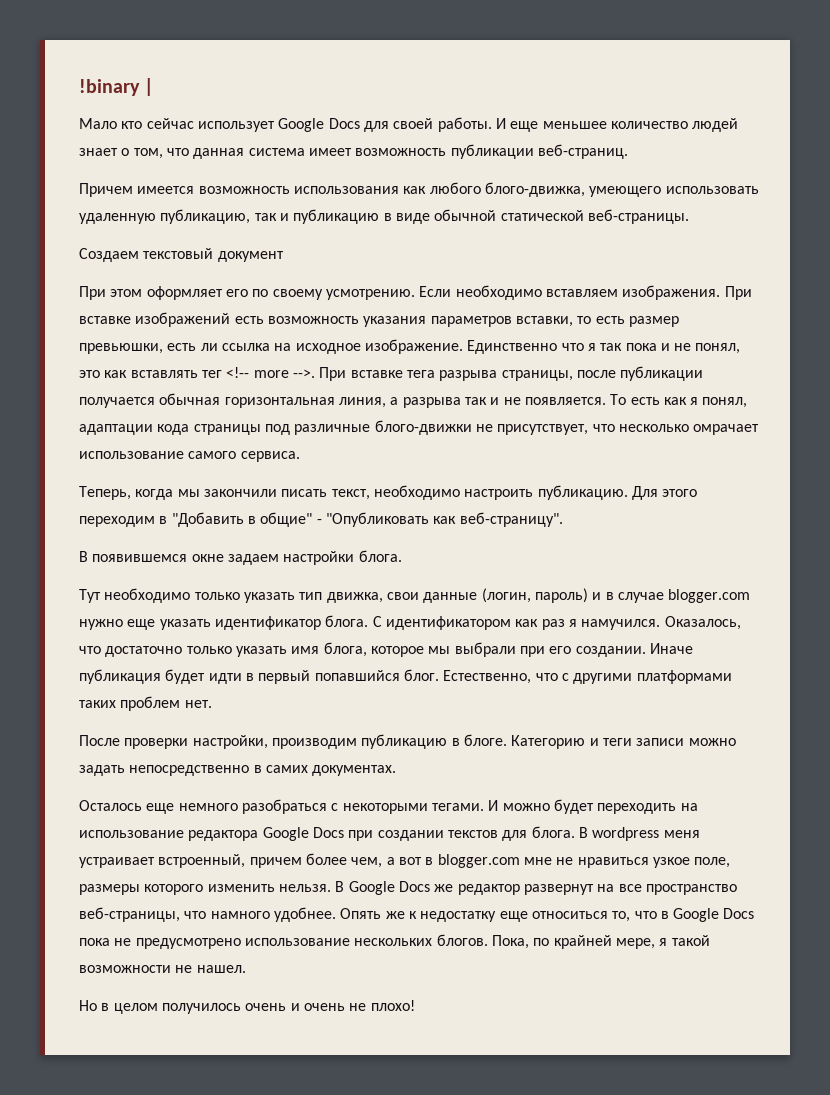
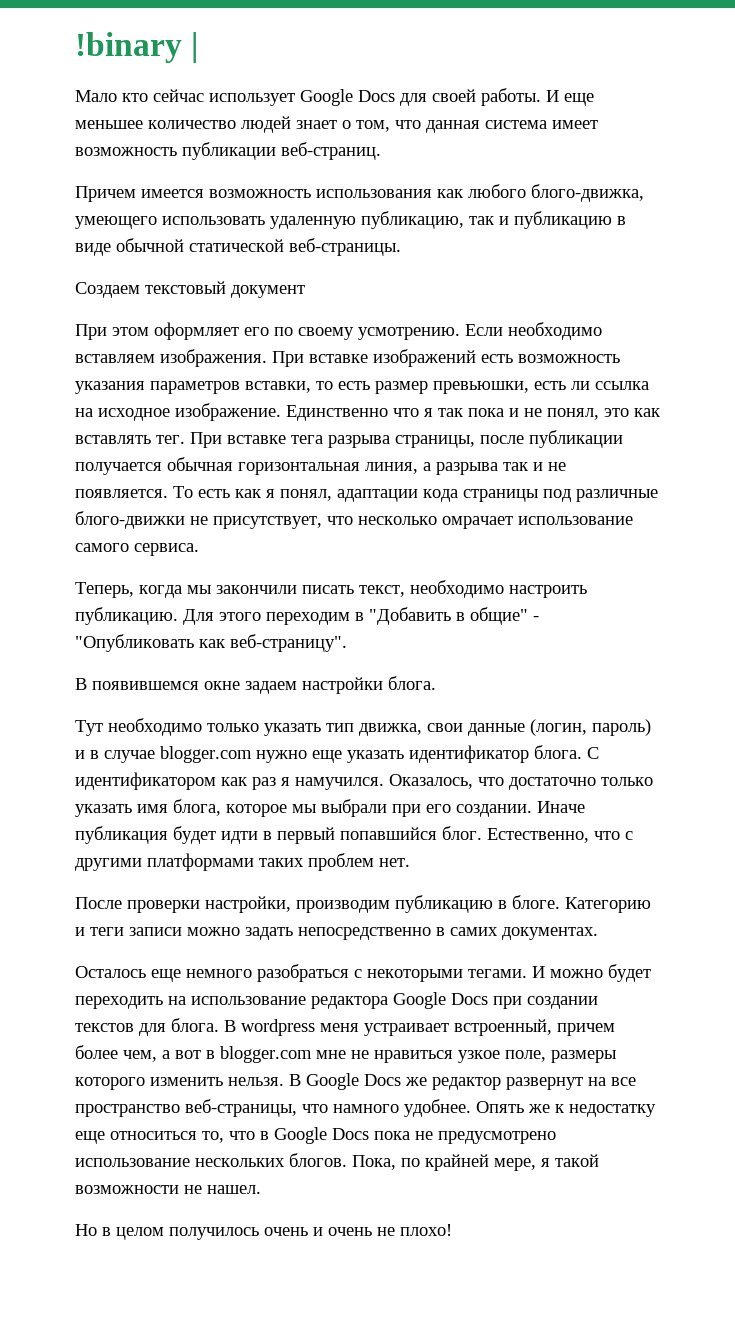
- Единственно что я так пока и не понял, это как вставлять тег <!-- more -->.
+ Единственно что я так пока и не понял, это как вставлять тег.

